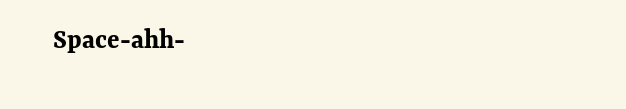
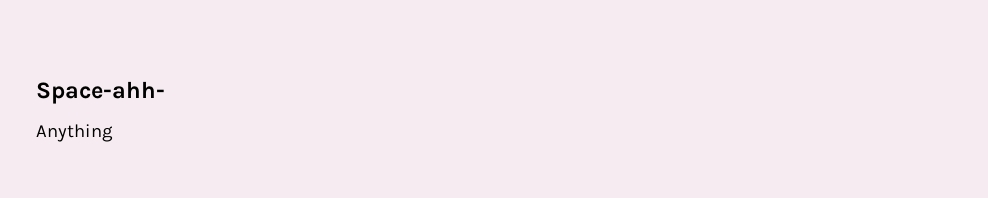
+ Anything

